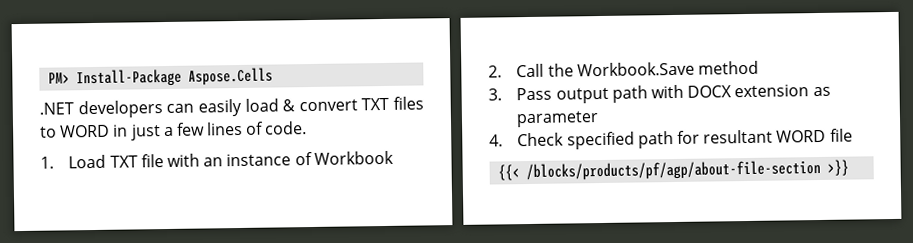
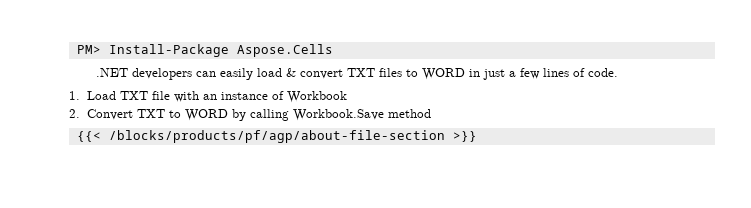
- 2. Call the Workbook.Save method
- 3. Pass output path with DOCX extension as parameter
- 4. Check specified path for resultant WORD file
+ 2. Convert TXT to WORD by calling Workbook.Save method

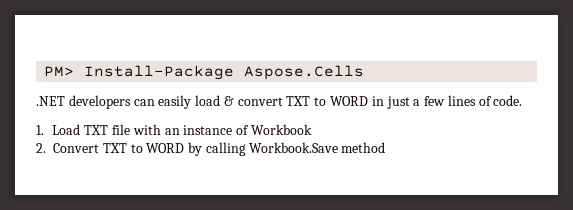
- .NET developers can easily load & convert TXT files to WORD in just a few lines of code.
+ .NET developers can easily load & convert TXT to WORD in just a few lines of code.
- {{< /blocks/products/pf/agp/about-file-section >}}

